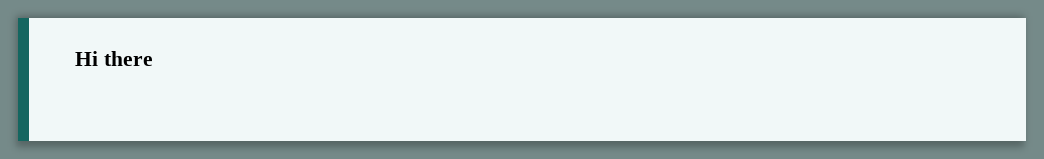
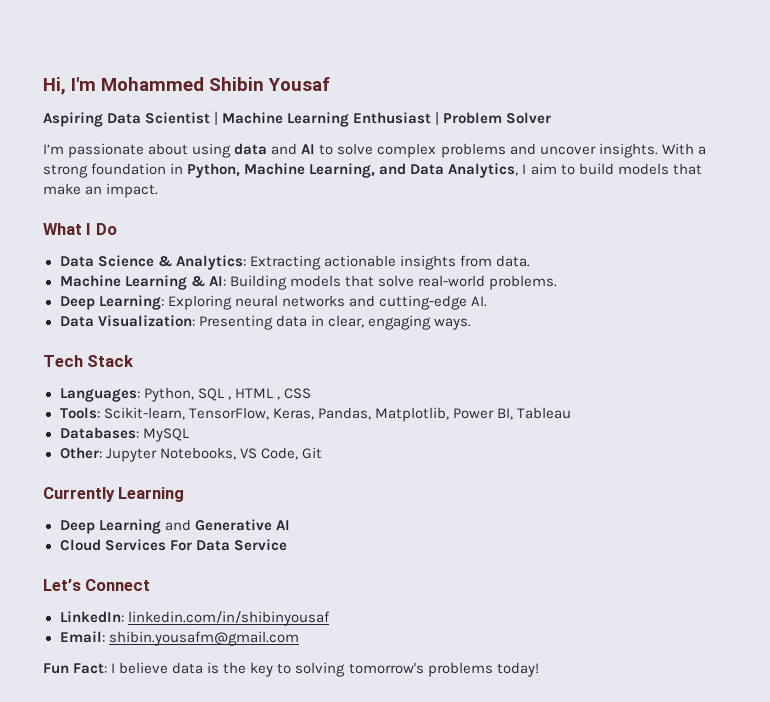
- Hi there
+ Hi, I'm Mohammed Shibin Yousaf
+ Aspiring Data Scientist | Machine Learning Enthusiast | Problem Solver
+ I’m passionate about using data and AI to solve complex problems and uncover insights. With a strong foundation in Python, Machine Learning, and Data Analytics, I aim to build models that make an impact.
+ What I Do
+ Data Science & Analytics: Extracting actionable insights from data.
+ Machine Learning & AI: Building models that solve real-world problems.
+ Deep Learning: Exploring neural networks and cutting-edge AI.
+ Data Visualization: Presenting data in clear, engaging ways.
+ Tech Stack
+ Languages: Python, SQL , HTML , CSS
+ Tools: Scikit-learn, TensorFlow, Keras, Pandas, Matplotlib, Power BI, Tableau
+ Databases: MySQL
+ Other: Jupyter Notebooks, VS Code, Git
+ Currently Learning
+ Deep Learning and Generative AI
+ Cloud Services For Data Service
+ Let’s Connect
+ LinkedIn: linkedin.com/in/shibinyousaf
+ Email: shibin.yousafm@gmail.com
+ Fun Fact: I believe data is the key to solving tomorrow's problems today!

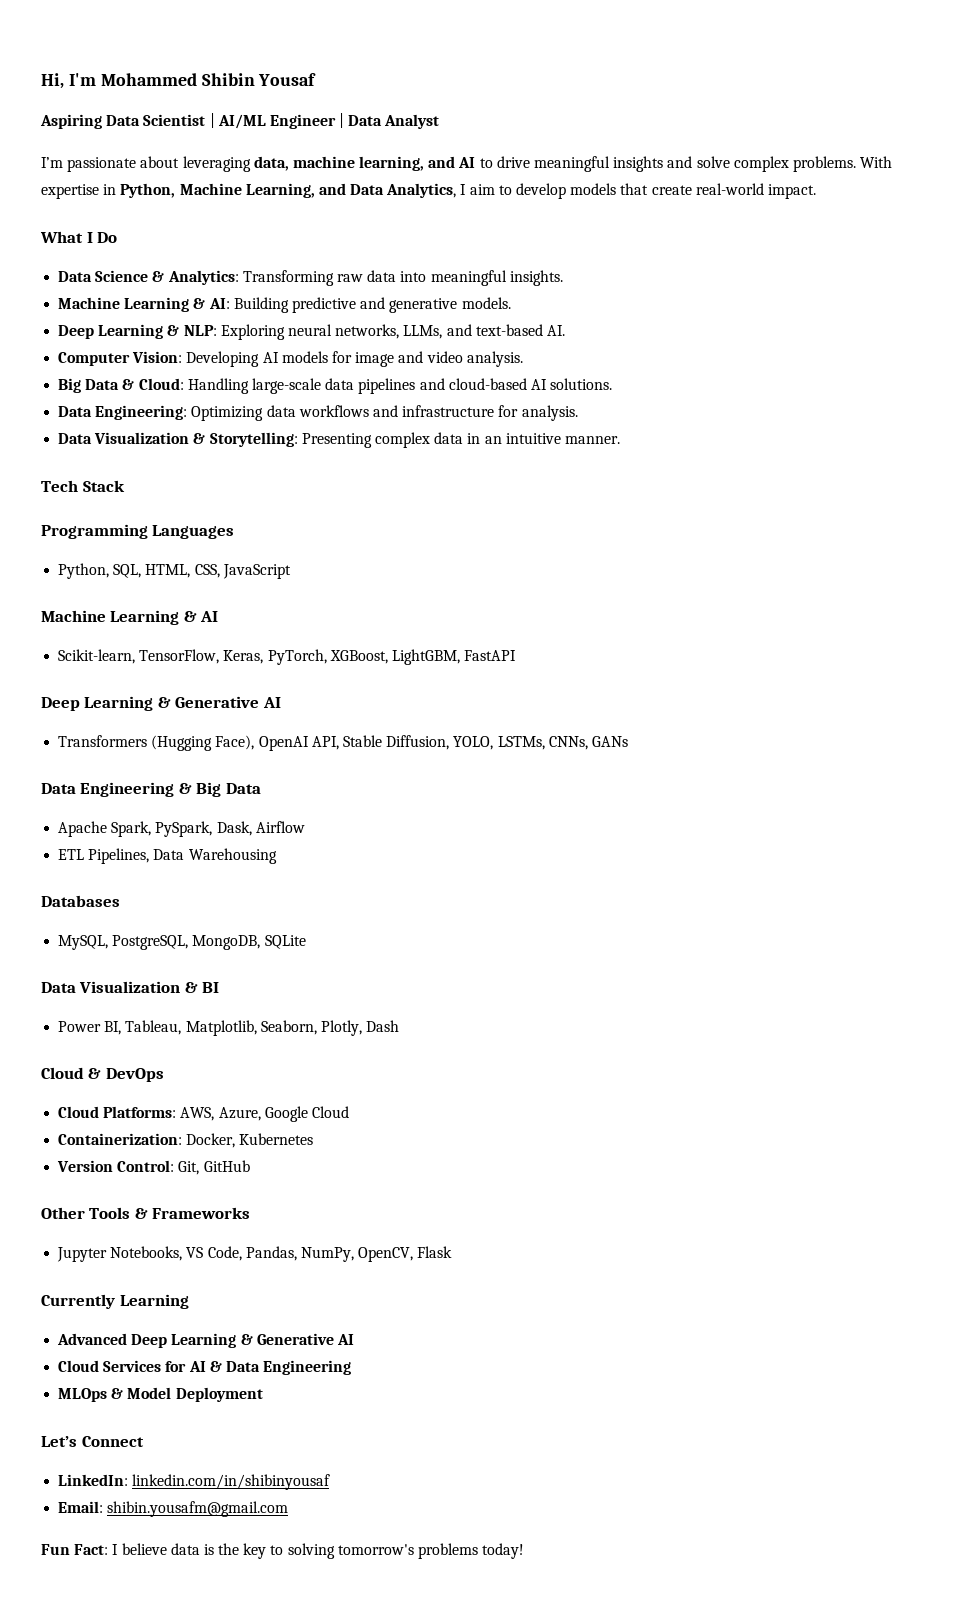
- Aspiring Data Scientist | Machine Learning Enthusiast | Problem Solver
- I’m passionate about using data and AI to solve complex problems and uncover insights. With a strong foundation in Python, Machine Learning, and Data Analytics, I aim to build models that make an impact.
+ Aspiring Data Scientist | AI/ML Engineer | Data Analyst
+ I’m passionate about leveraging data, machine learning, and AI to drive meaningful insights and solve complex problems. With expertise in Python, Machine Learning, and Data Analytics, I aim to develop models that create real-world impact.
- Data Science & Analytics: Extracting actionable insights from data.
+ Data Science & Analytics: Transforming raw data into meaningful insights.
- Machine Learning & AI: Building models that solve real-world problems.
- Deep Learning: Exploring neural networks and cutting-edge AI.
- Data Visualization: Presenting data in clear, engaging ways.
+ Machine Learning & AI: Building predictive and generative models.
+ Deep Learning & NLP: Exploring neural networks, LLMs, and text-based AI.
+ Computer Vision: Developing AI models for image and video analysis.
+ Big Data & Cloud: Handling large-scale data pipelines and cloud-based AI solutions.
+ Data Engineering: Optimizing data workflows and infrastructure for analysis.
+ Data Visualization & Storytelling: Presenting complex data in an intuitive manner.
  Tech Stack
- Languages: Python, SQL , HTML , CSS
- Tools: Scikit-learn, TensorFlow, Keras, Pandas, Matplotlib, Power BI, Tableau
- Databases: MySQL
- Other: Jupyter Notebooks, VS Code, Git
+ Programming Languages
+ Python, SQL, HTML, CSS, JavaScript
+ Machine Learning & AI
+ Scikit-learn, TensorFlow, Keras, PyTorch, XGBoost, LightGBM, FastAPI
+ Deep Learning & Generative AI
+ Transformers (Hugging Face), OpenAI API, Stable Diffusion, YOLO, LSTMs, CNNs, GANs
+ Data Engineering & Big Data
+ Apache Spark, PySpark, Dask, Airflow
+ ETL Pipelines, Data Warehousing
+ Databases
+ MySQL, PostgreSQL, MongoDB, SQLite
+ Data Visualization & BI
+ Power BI, Tableau, Matplotlib, Seaborn, Plotly, Dash
+ Cloud & DevOps
+ Cloud Platforms: AWS, Azure, Google Cloud
+ Containerization: Docker, Kubernetes
+ Version Control: Git, GitHub
+ Other Tools & Frameworks
+ Jupyter Notebooks, VS Code, Pandas, NumPy, OpenCV, Flask
- Deep Learning and Generative AI
+ Advanced Deep Learning & Generative AI
- Cloud Services For Data Service
+ Cloud Services for AI & Data Engineering
+ MLOps & Model Deployment

